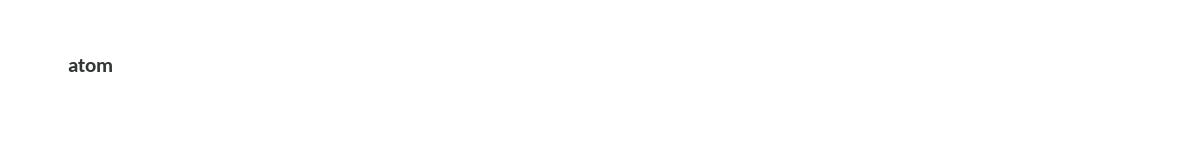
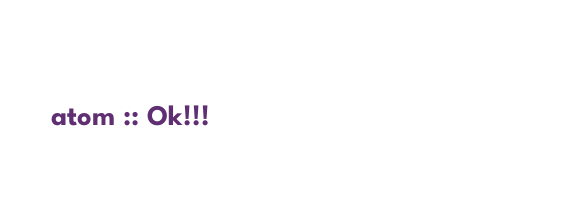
- atom
+ atom :: Ok!!!

